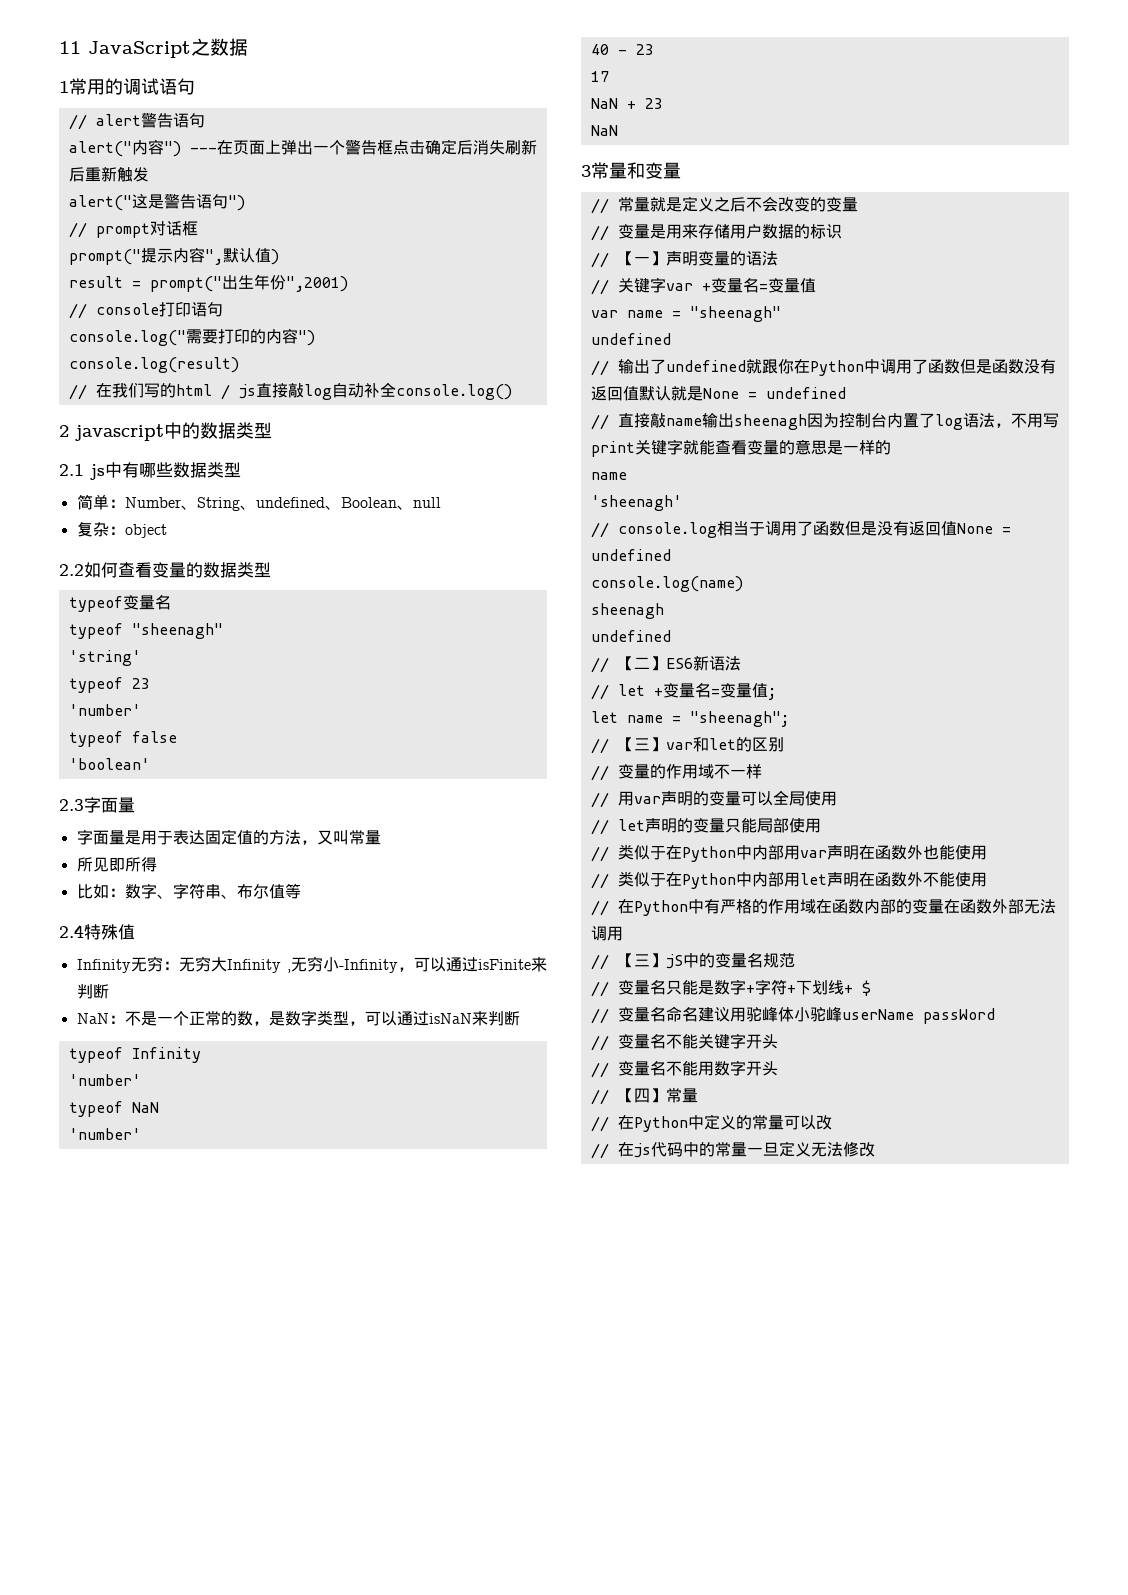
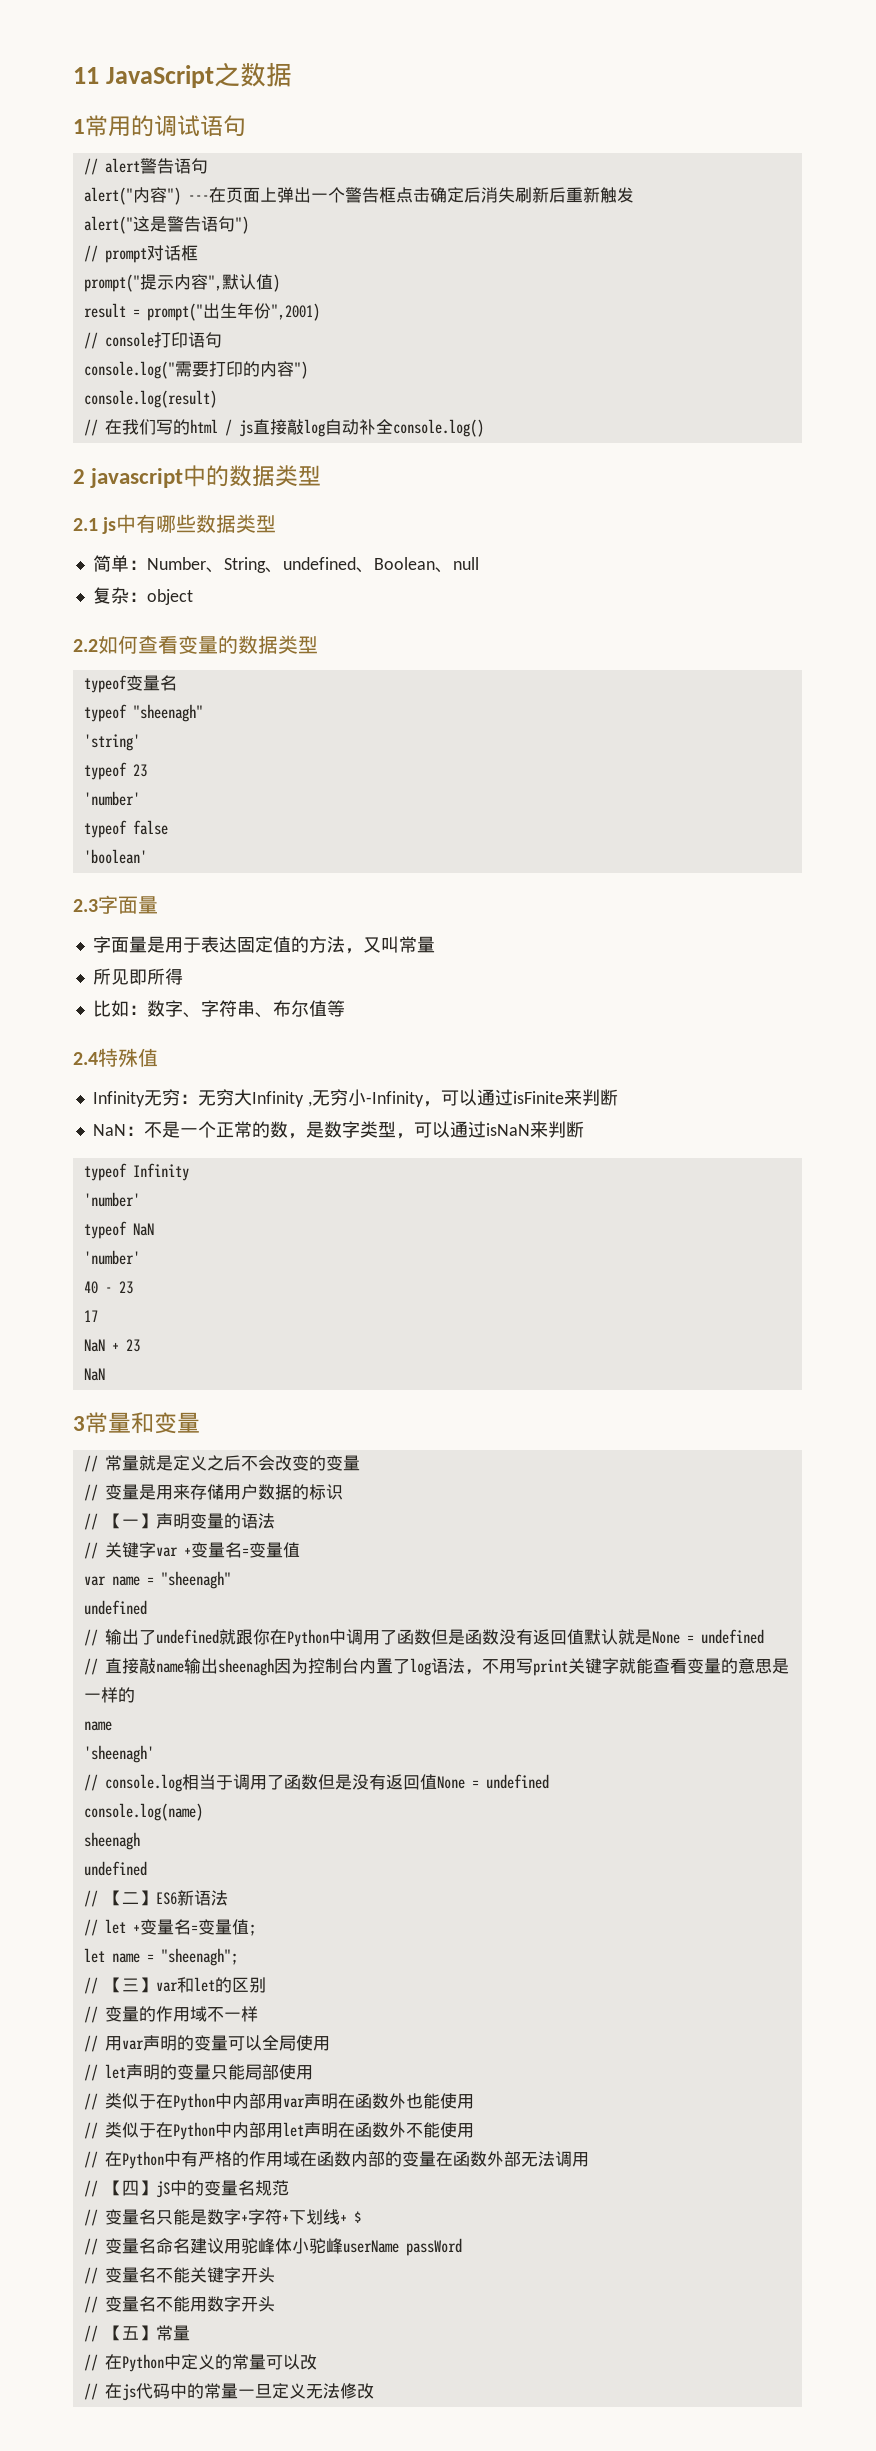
- // 【三】jS中的变量名规范
+ // 【四】jS中的变量名规范
- // 【四】常量
+ // 【五】常量

